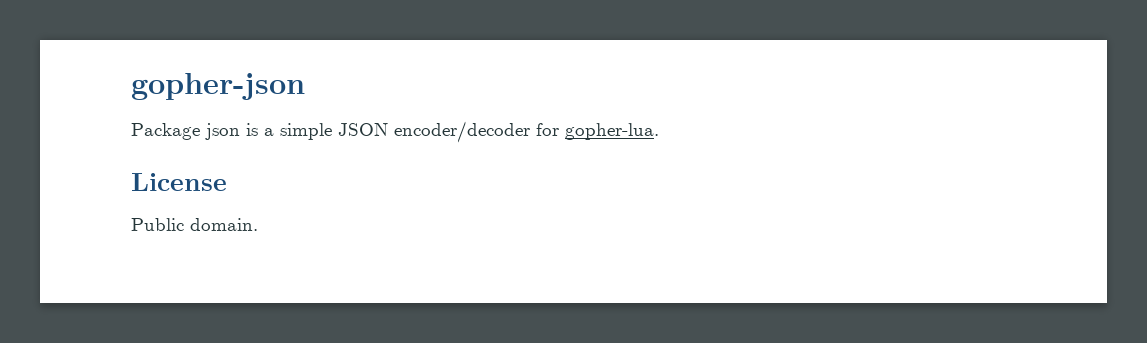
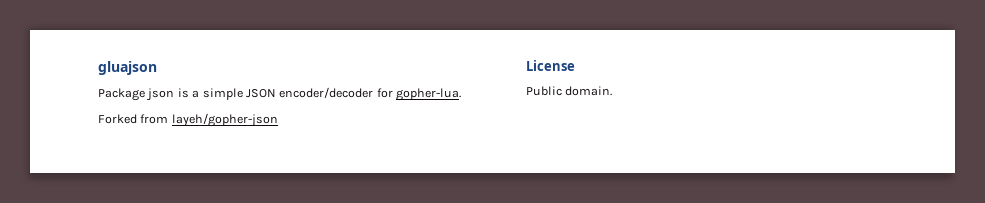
- gopher-json
+ gluajson
+ Forked from layeh/gopher-json

